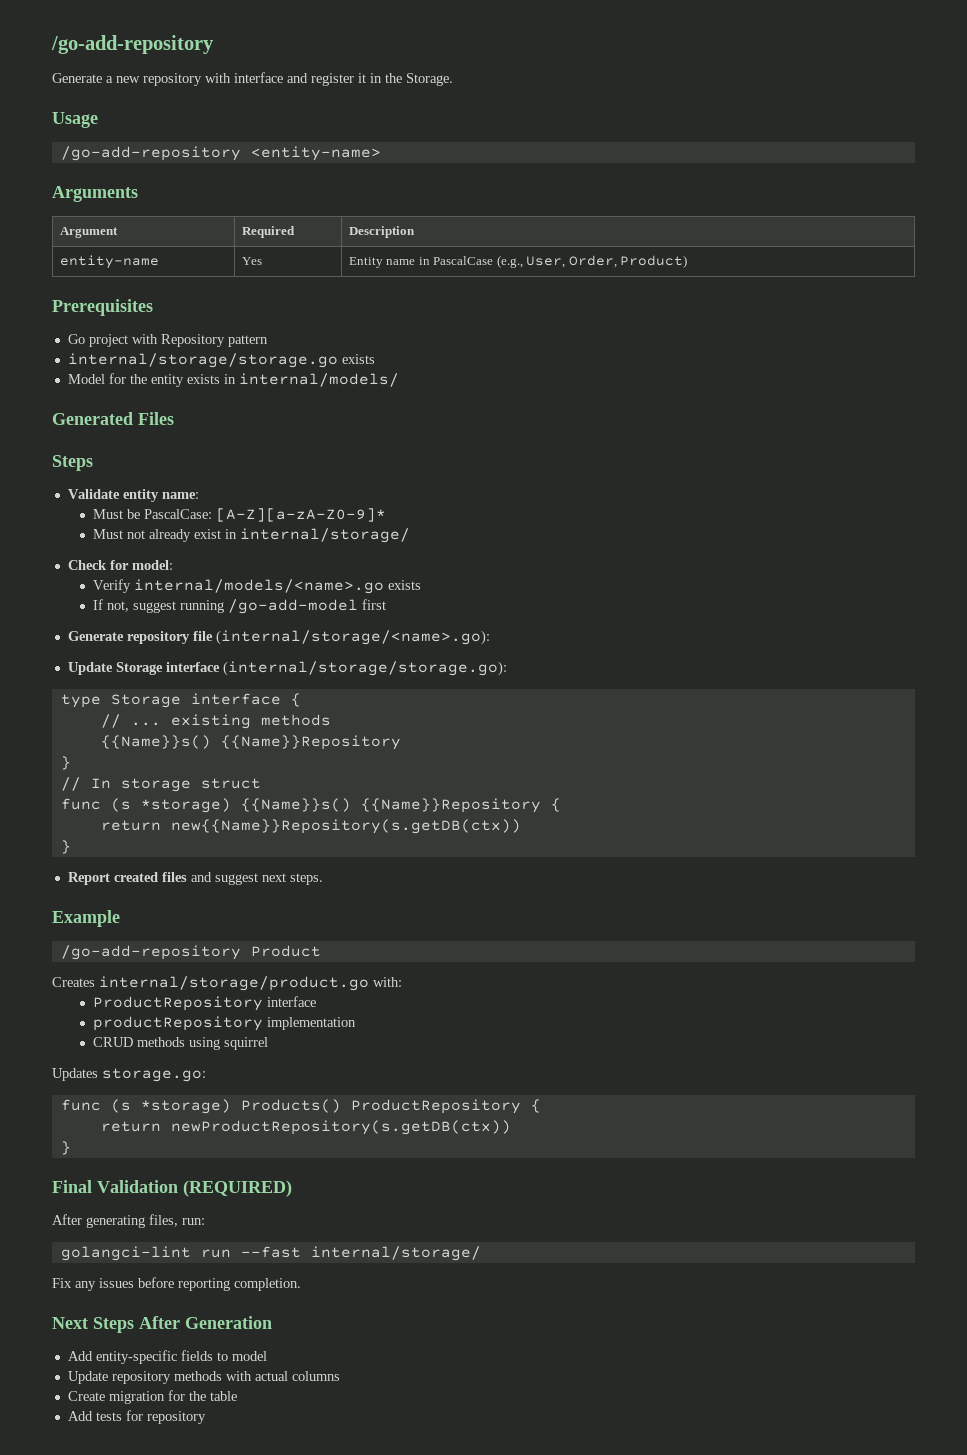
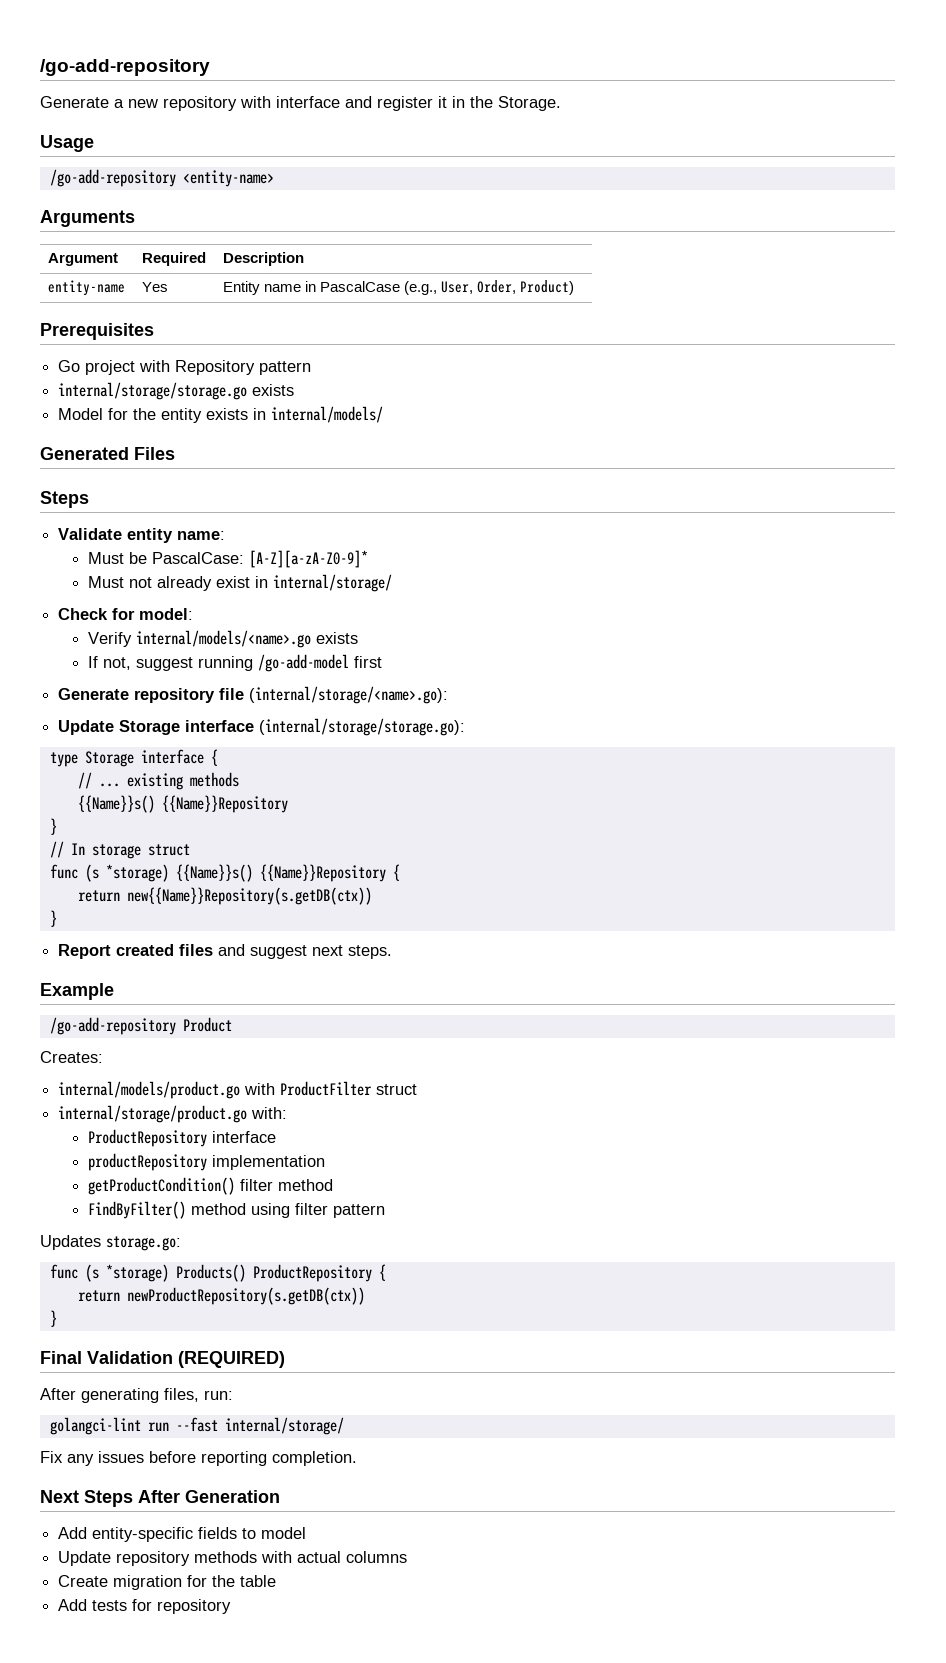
- Creates internal/storage/product.go with:
+ Creates:
+ internal/models/product.go with ProductFilter struct
+ internal/storage/product.go with:
- CRUD methods using squirrel
+ getProductCondition() filter method
+ FindByFilter() method using filter pattern

